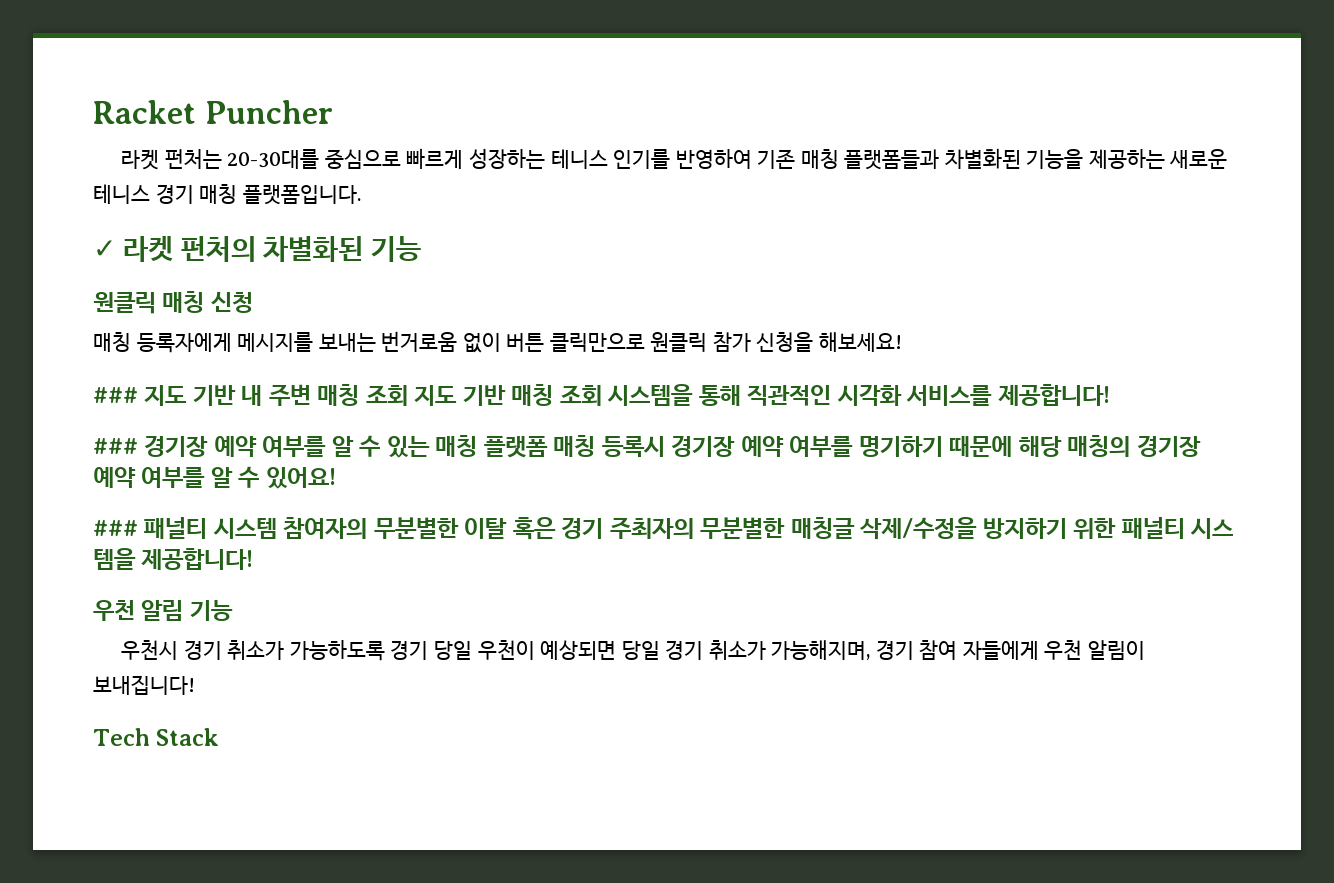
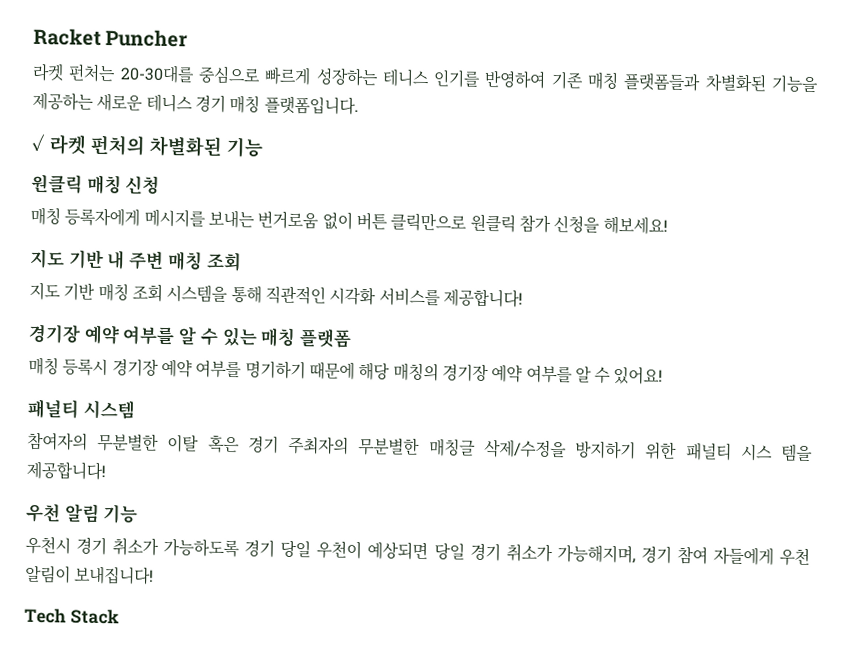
- ### 지도 기반 내 주변 매칭 조회 지도 기반 매칭 조회 시스템을 통해 직관적인 시각화 서비스를 제공합니다!
+ 지도 기반 내 주변 매칭 조회
+ 지도 기반 매칭 조회 시스템을 통해 직관적인 시각화 서비스를 제공합니다!
- ### 경기장 예약 여부를 알 수 있는 매칭 플랫폼 매칭 등록시 경기장 예약 여부를 명기하기 때문에 해당 매칭의 경기장 예약 여부를 알 수 있어요!
+ 경기장 예약 여부를 알 수 있는 매칭 플랫폼
+ 매칭 등록시 경기장 예약 여부를 명기하기 때문에 해당 매칭의 경기장 예약 여부를 알 수 있어요!
- ### 패널티 시스템 참여자의 무분별한 이탈 혹은 경기 주최자의 무분별한 매칭글 삭제/수정을 방지하기 위한 패널티 시스 템을 제공합니다!
+ 패널티 시스템
+ 참여자의 무분별한 이탈 혹은 경기 주최자의 무분별한 매칭글 삭제/수정을 방지하기 위한 패널티 시스 템을 제공합니다!

